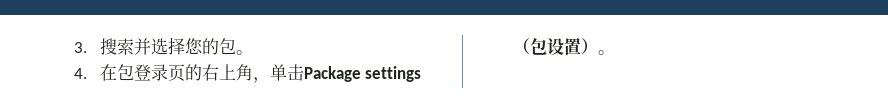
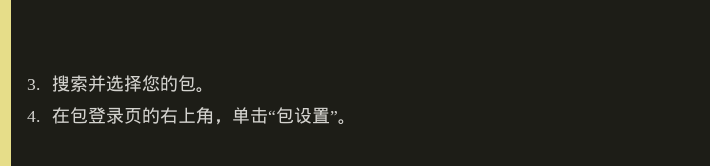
- 4.在包登录页的右上角，单击Package settings（包设置）。
+ 4.在包登录页的右上角，单击“包设置”。

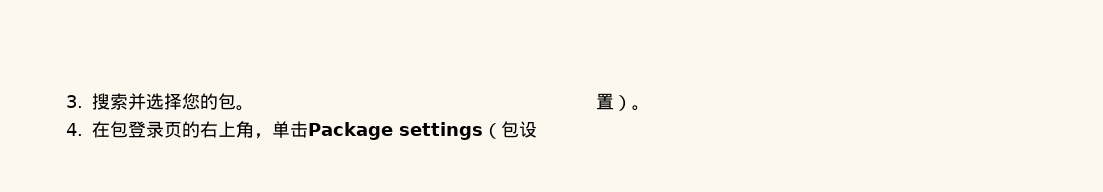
- 4.在包登录页的右上角，单击“包设置”。
+ 4.在包登录页的右上角，单击Package settings（包设置）。

